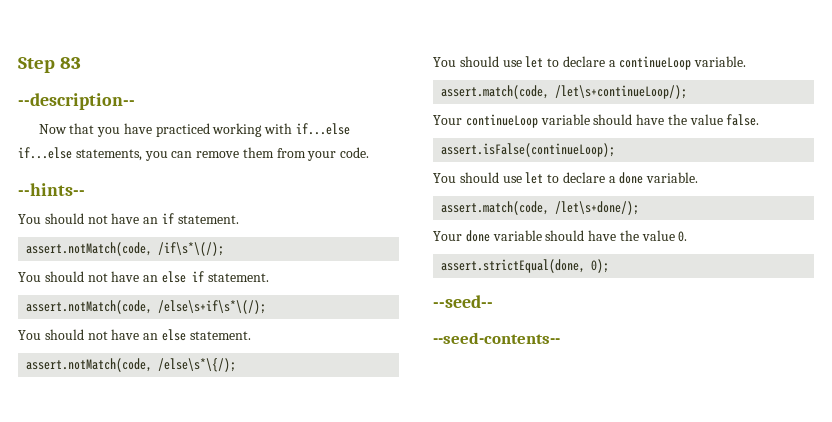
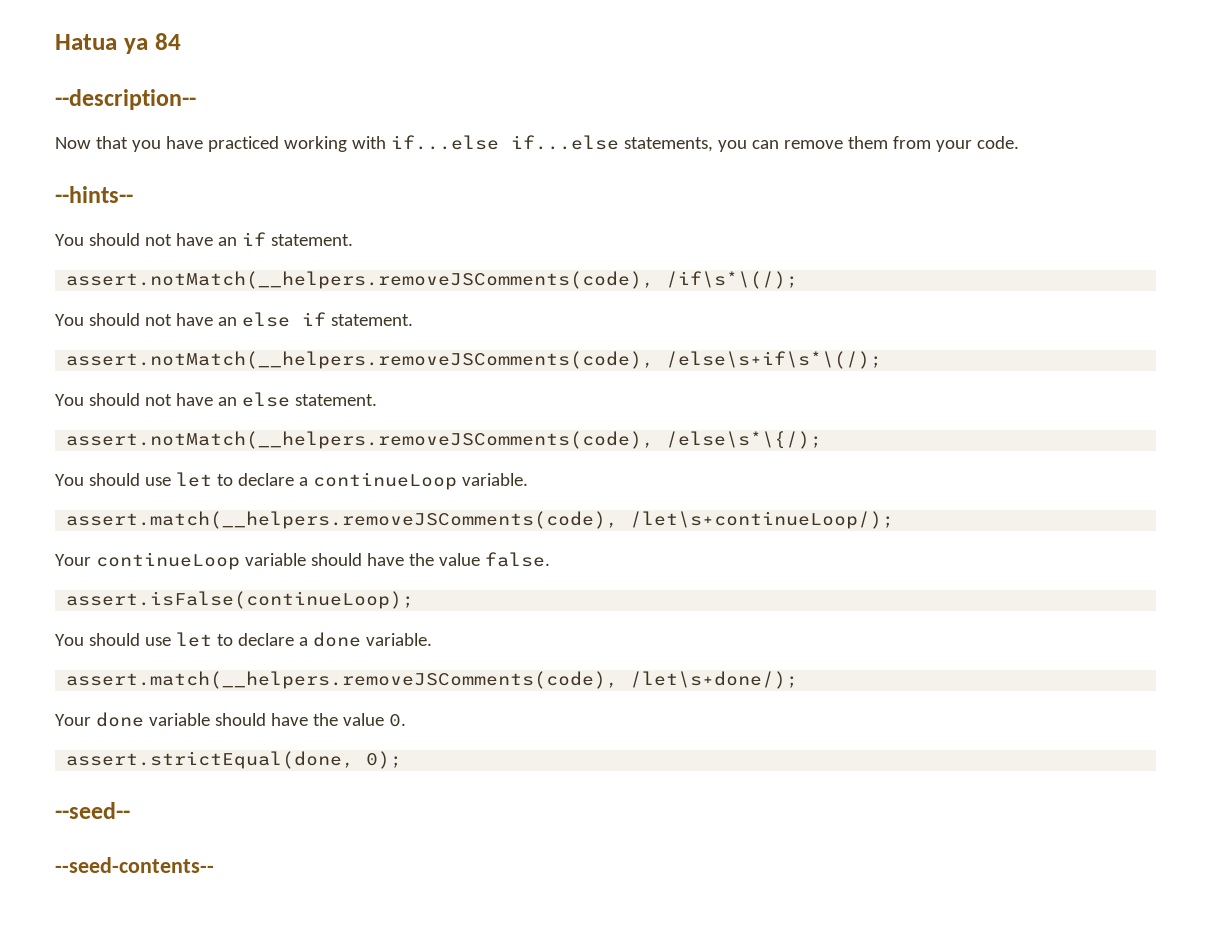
- Step 83
+ Hatua ya 84
- assert.notMatch(code, /if\s*\(/);
+ assert.notMatch(__helpers.removeJSComments(code), /if\s*\(/);
- assert.notMatch(code, /else\s+if\s*\(/);
+ assert.notMatch(__helpers.removeJSComments(code), /else\s+if\s*\(/);
- assert.notMatch(code, /else\s*\{/);
+ assert.notMatch(__helpers.removeJSComments(code), /else\s*\{/);
- assert.match(code, /let\s+continueLoop/);
+ assert.match(__helpers.removeJSComments(code), /let\s+continueLoop/);
- assert.match(code, /let\s+done/);
+ assert.match(__helpers.removeJSComments(code), /let\s+done/);

